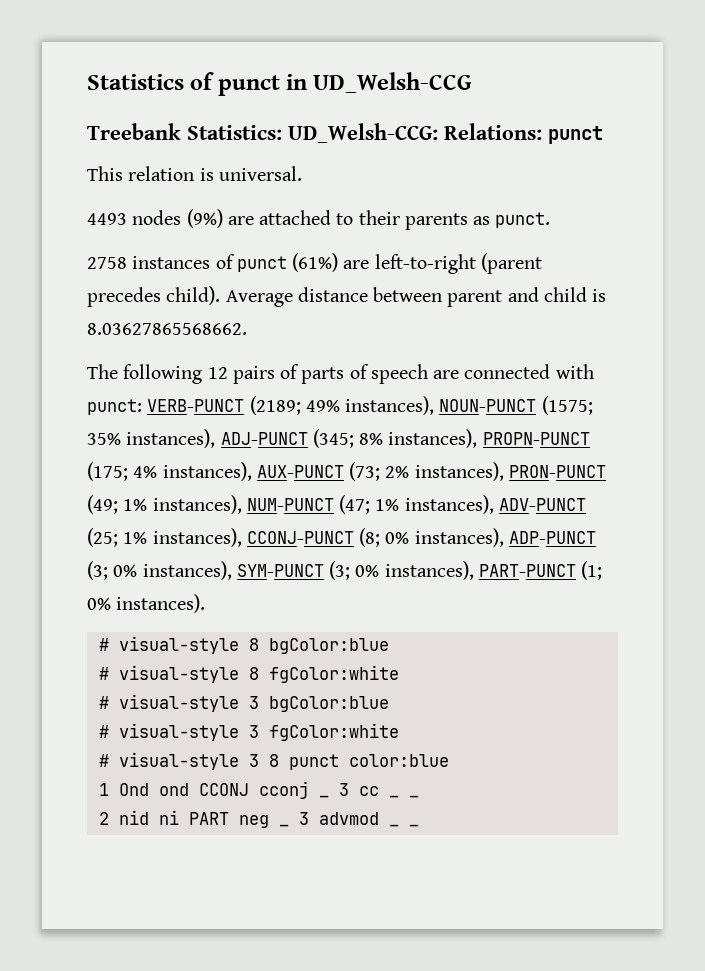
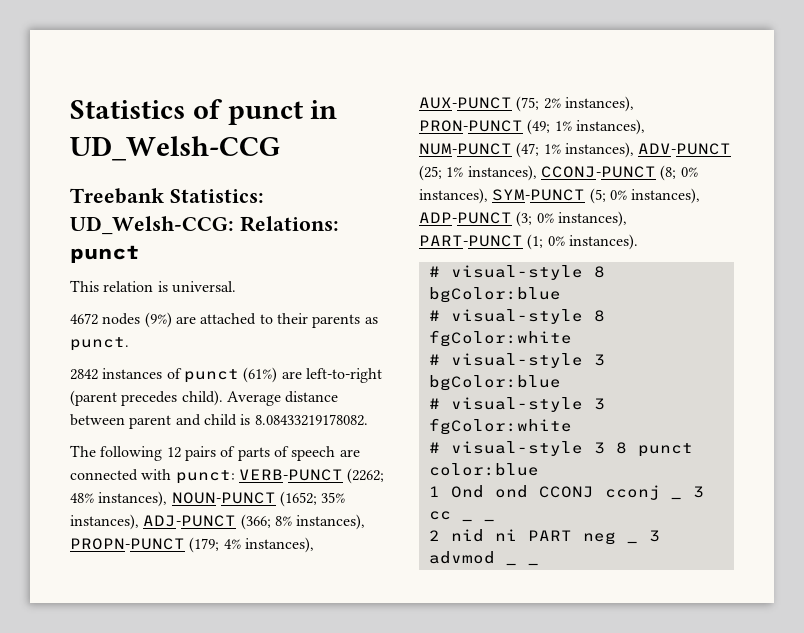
- 4493 nodes (9%) are attached to their parents as punct.
+ 4672 nodes (9%) are attached to their parents as punct.
- 2758 instances of punct (61%) are left-to-right (parent precedes child).
+ 2842 instances of punct (61%) are left-to-right (parent precedes child).
- Average distance between parent and child is 8.03627865568662.
+ Average distance between parent and child is 8.08433219178082.
- The following 12 pairs of parts of speech are connected with punct: VERB-PUNCT (2189; 49% instances), NOUN-PUNCT (1575; 35% instances), ADJ-PUNCT (345; 8% instances), PROPN-PUNCT (175; 4% instances), AUX-PUNCT (73; 2% instances), PRON-PUNCT (49; 1% instances), NUM-PUNCT (47; 1% instances), ADV-PUNCT (25; 1% instances), CCONJ-PUNCT (8; 0% instances), ADP-PUNCT (3; 0% instances), SYM-PUNCT (3; 0% instances), PART-PUNCT (1; 0% instances).
+ The following 12 pairs of parts of speech are connected with punct: VERB-PUNCT (2262; 48% instances), NOUN-PUNCT (1652; 35% instances), ADJ-PUNCT (366; 8% instances), PROPN-PUNCT (179; 4% instances), AUX-PUNCT (75; 2% instances), PRON-PUNCT (49; 1% instances), NUM-PUNCT (47; 1% instances), ADV-PUNCT (25; 1% instances), CCONJ-PUNCT (8; 0% instances), SYM-PUNCT (5; 0% instances), ADP-PUNCT (3; 0% instances), PART-PUNCT (1; 0% instances).

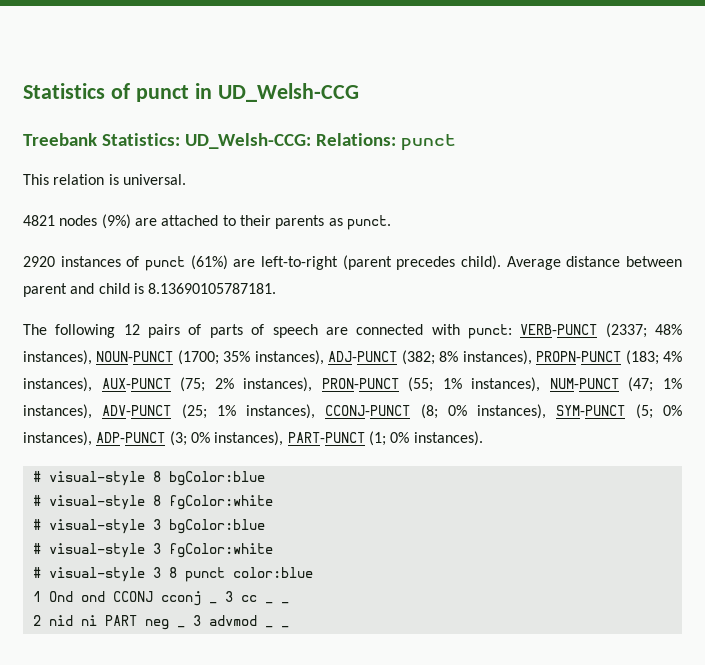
- 4672 nodes (9%) are attached to their parents as punct.
+ 4821 nodes (9%) are attached to their parents as punct.
- 2842 instances of punct (61%) are left-to-right (parent precedes child).
+ 2920 instances of punct (61%) are left-to-right (parent precedes child).
- Average distance between parent and child is 8.08433219178082.
+ Average distance between parent and child is 8.13690105787181.
- The following 12 pairs of parts of speech are connected with punct: VERB-PUNCT (2262; 48% instances), NOUN-PUNCT (1652; 35% instances), ADJ-PUNCT (366; 8% instances), PROPN-PUNCT (179; 4% instances), AUX-PUNCT (75; 2% instances), PRON-PUNCT (49; 1% instances), NUM-PUNCT (47; 1% instances), ADV-PUNCT (25; 1% instances), CCONJ-PUNCT (8; 0% instances), SYM-PUNCT (5; 0% instances), ADP-PUNCT (3; 0% instances), PART-PUNCT (1; 0% instances).
+ The following 12 pairs of parts of speech are connected with punct: VERB-PUNCT (2337; 48% instances), NOUN-PUNCT (1700; 35% instances), ADJ-PUNCT (382; 8% instances), PROPN-PUNCT (183; 4% instances), AUX-PUNCT (75; 2% instances), PRON-PUNCT (55; 1% instances), NUM-PUNCT (47; 1% instances), ADV-PUNCT (25; 1% instances), CCONJ-PUNCT (8; 0% instances), SYM-PUNCT (5; 0% instances), ADP-PUNCT (3; 0% instances), PART-PUNCT (1; 0% instances).

